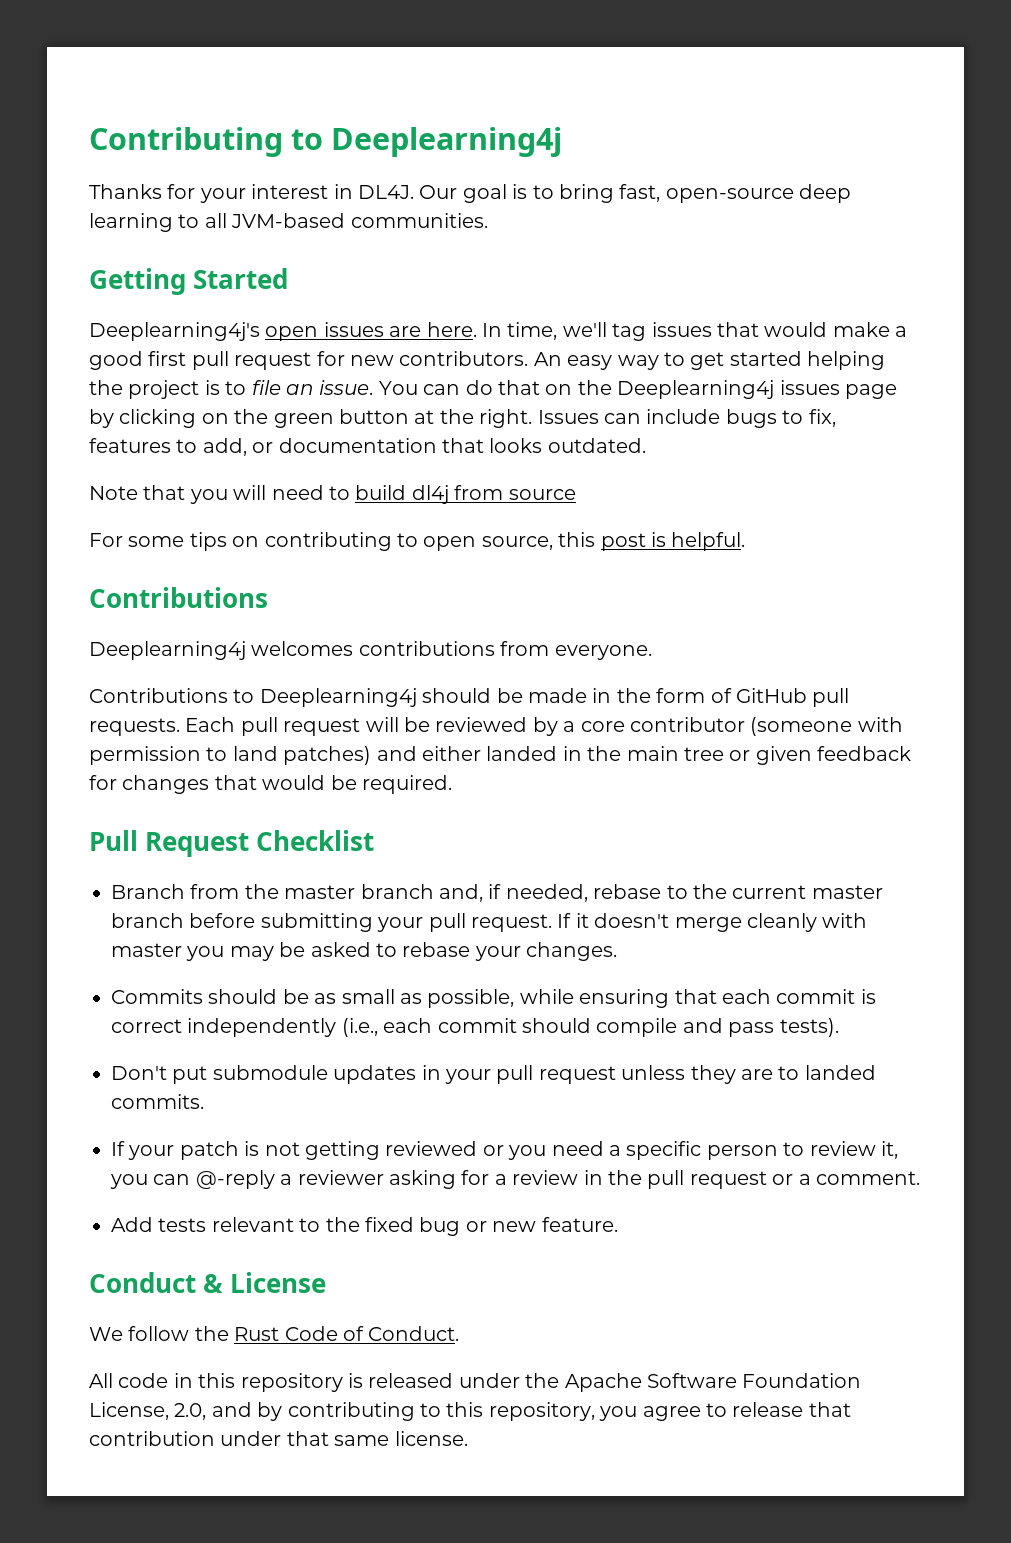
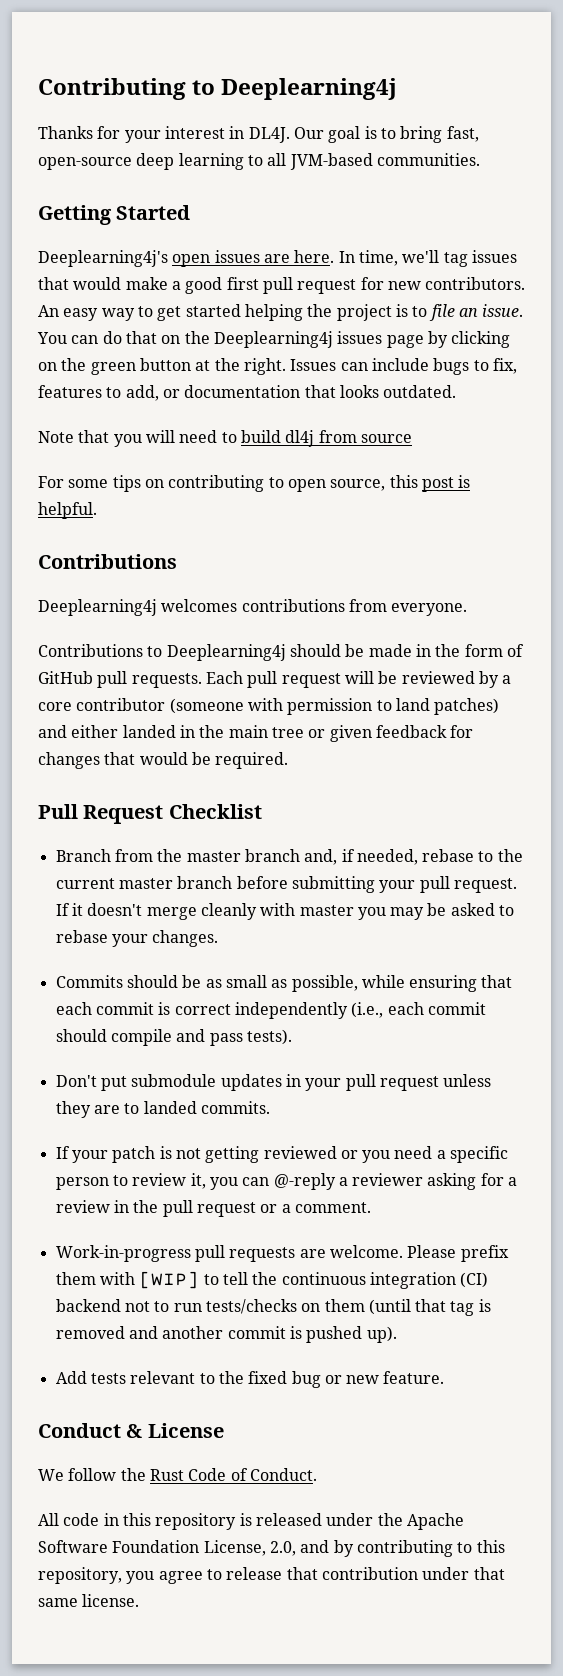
+ Work-in-progress pull requests are welcome. Please prefix them with [WIP] to tell the continuous integration (CI) backend not to run tests/checks on them (until that tag is removed and another commit is pushed up).

